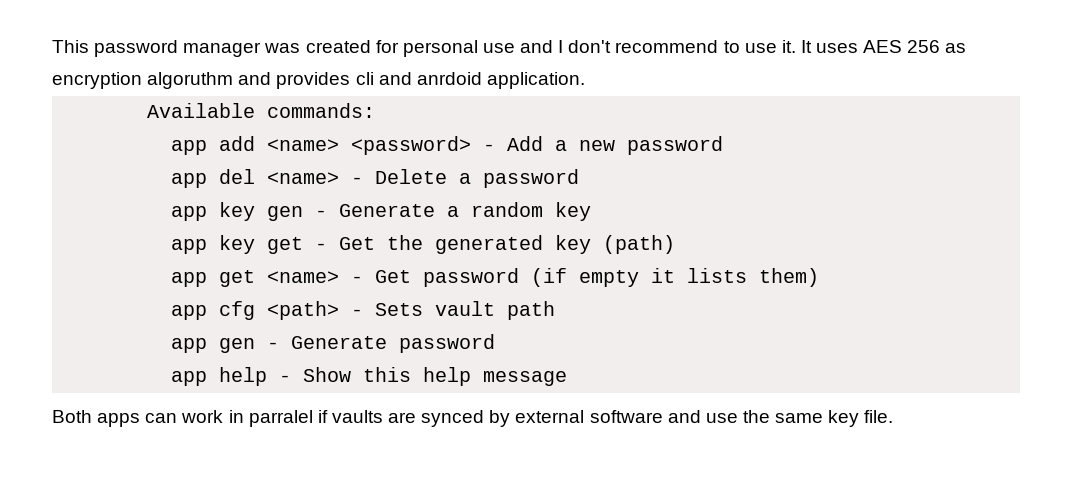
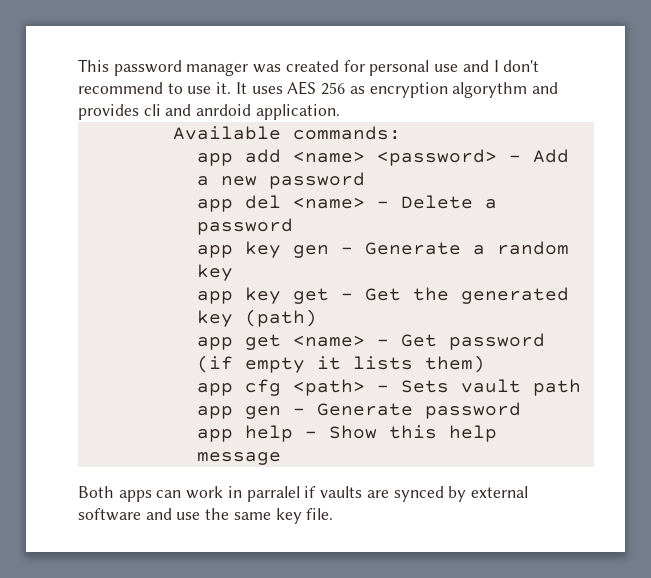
- It uses AES 256 as encryption algoruthm and provides cli and anrdoid application.
+ It uses AES 256 as encryption algorythm and provides cli and anrdoid application.

